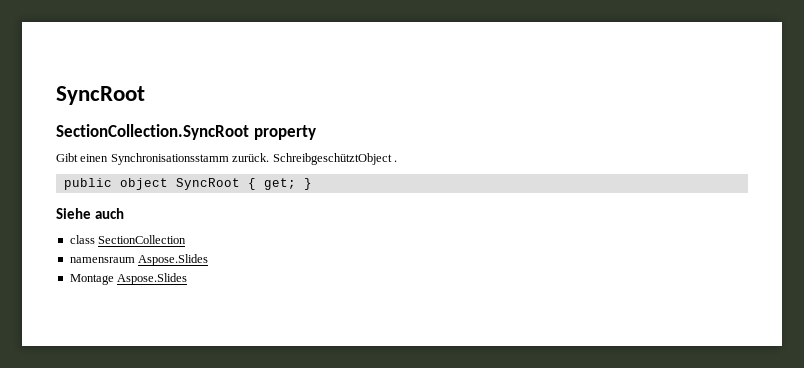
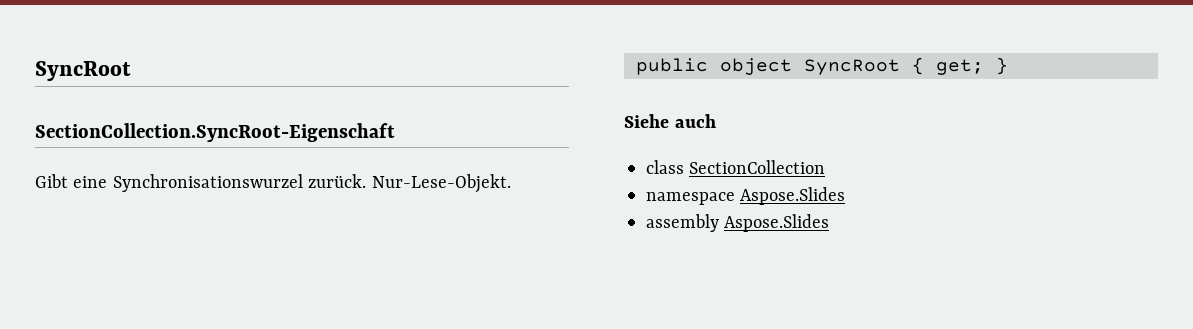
- SectionCollection.SyncRoot property
+ SectionCollection.SyncRoot-Eigenschaft
- Gibt einen Synchronisationsstamm zurück. SchreibgeschütztObject .
+ Gibt eine Synchronisationswurzel zurück. Nur-Lese-Objekt.
- namensraum Aspose.Slides
+ namespace Aspose.Slides
- Montage Aspose.Slides
+ assembly Aspose.Slides

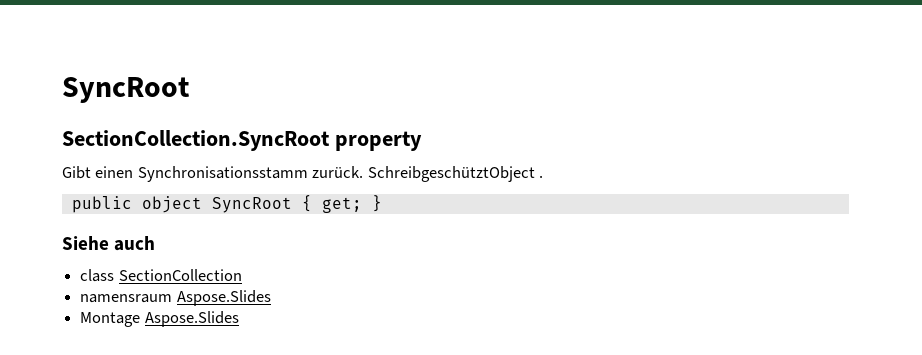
- SectionCollection.SyncRoot-Eigenschaft
+ SectionCollection.SyncRoot property
- Gibt eine Synchronisationswurzel zurück. Nur-Lese-Objekt.
+ Gibt einen Synchronisationsstamm zurück. SchreibgeschütztObject .
- namespace Aspose.Slides
+ namensraum Aspose.Slides
- assembly Aspose.Slides
+ Montage Aspose.Slides

